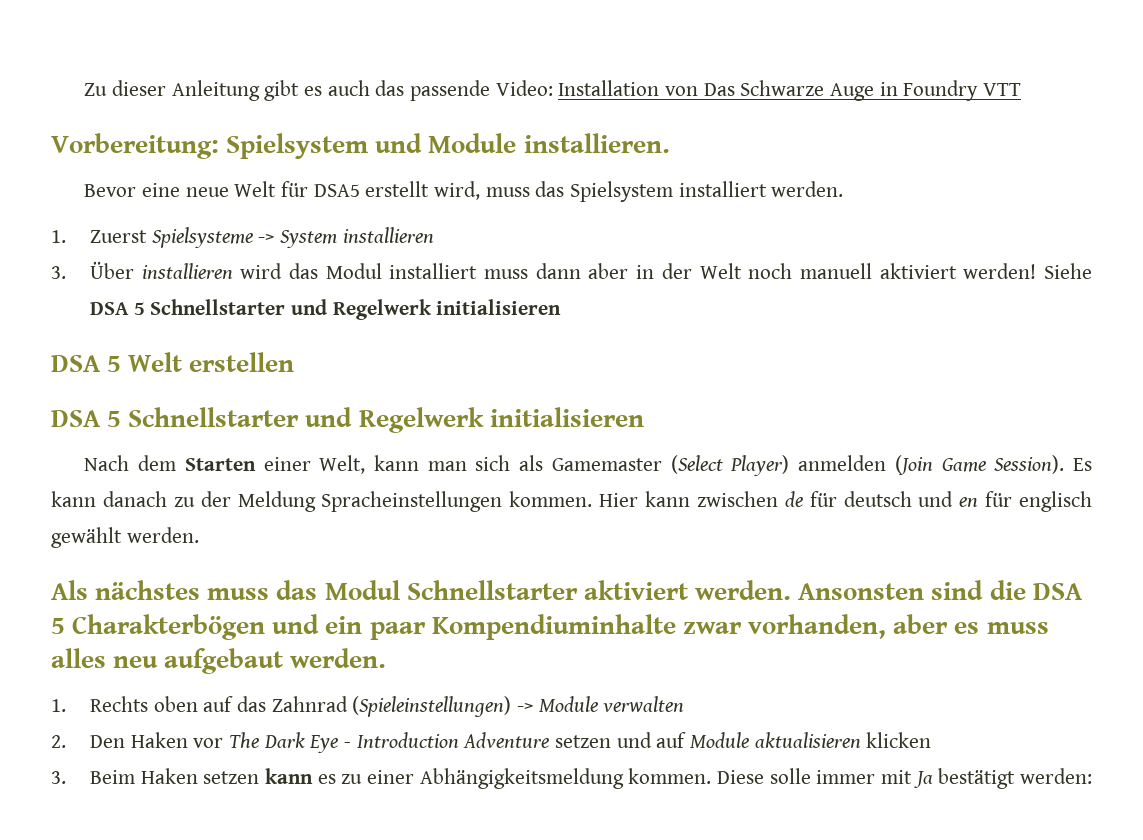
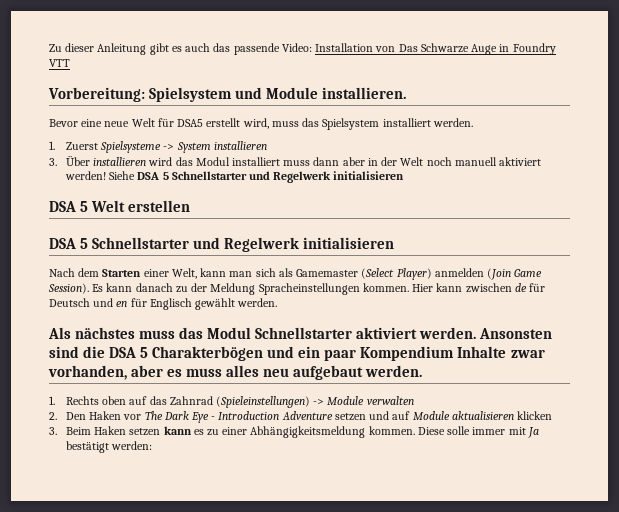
- Hier kann zwischen de für deutsch und en für englisch gewählt werden.
+ Hier kann zwischen de für Deutsch und en für Englisch gewählt werden.
- Ansonsten sind die DSA 5 Charakterbögen und ein paar Kompendiuminhalte zwar vorhanden, aber es muss alles neu aufgebaut werden.
+ Ansonsten sind die DSA 5 Charakterbögen und ein paar Kompendium Inhalte zwar vorhanden, aber es muss alles neu aufgebaut werden.

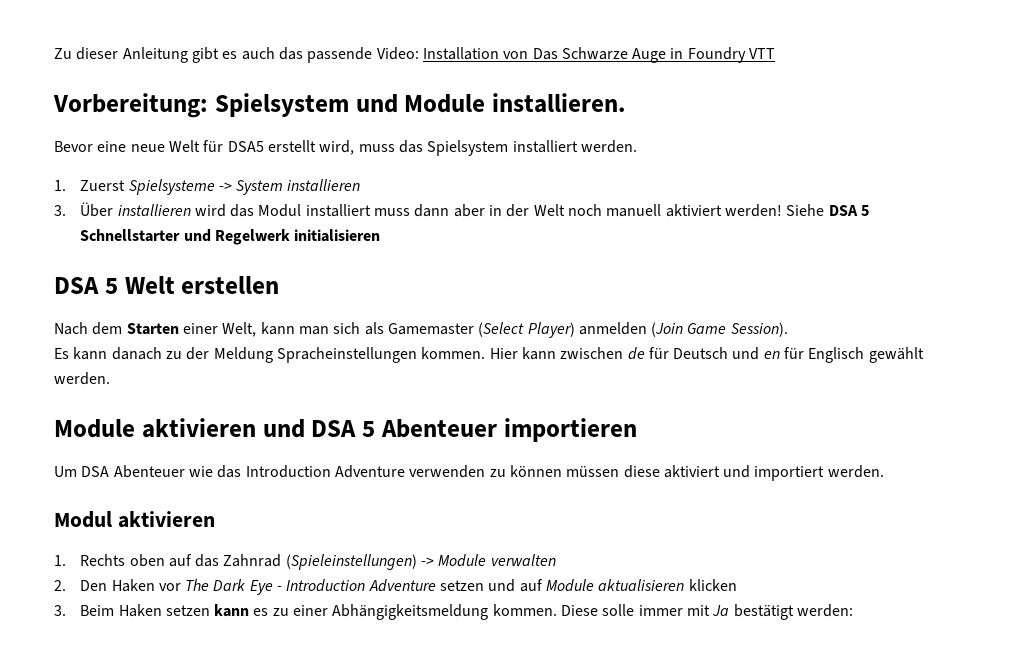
  DSA 5 Welt erstellen
- DSA 5 Schnellstarter und Regelwerk initialisieren
- Nach dem Starten einer Welt, kann man sich als Gamemaster (Select Player) anmelden (Join Game Session). Es kann danach zu der Meldung Spracheinstellungen kommen.
+ Nach dem Starten einer Welt, kann man sich als Gamemaster (Select Player) anmelden (Join Game Session).
+ Es kann danach zu der Meldung Spracheinstellungen kommen.
- Als nächstes muss das Modul Schnellstarter aktiviert werden. Ansonsten sind die DSA 5 Charakterbögen und ein paar Kompendium Inhalte zwar vorhanden, aber es muss alles neu aufgebaut werden.
+ Module aktivieren und DSA 5 Abenteuer importieren
+ Um DSA Abenteuer wie das Introduction Adventure verwenden zu können müssen diese aktiviert und importiert werden.
+ Modul aktivieren

